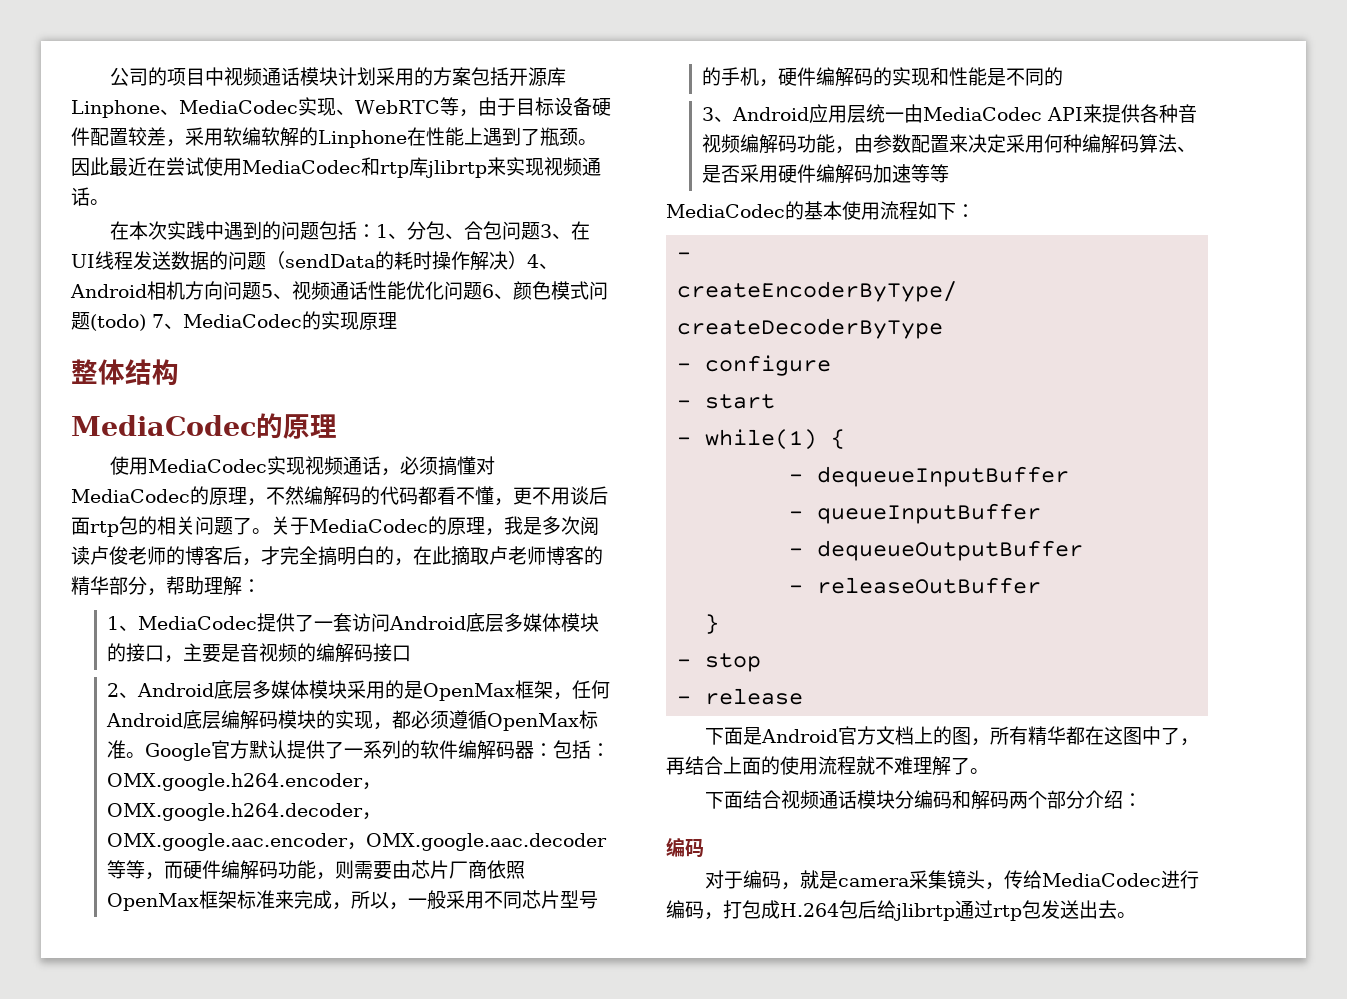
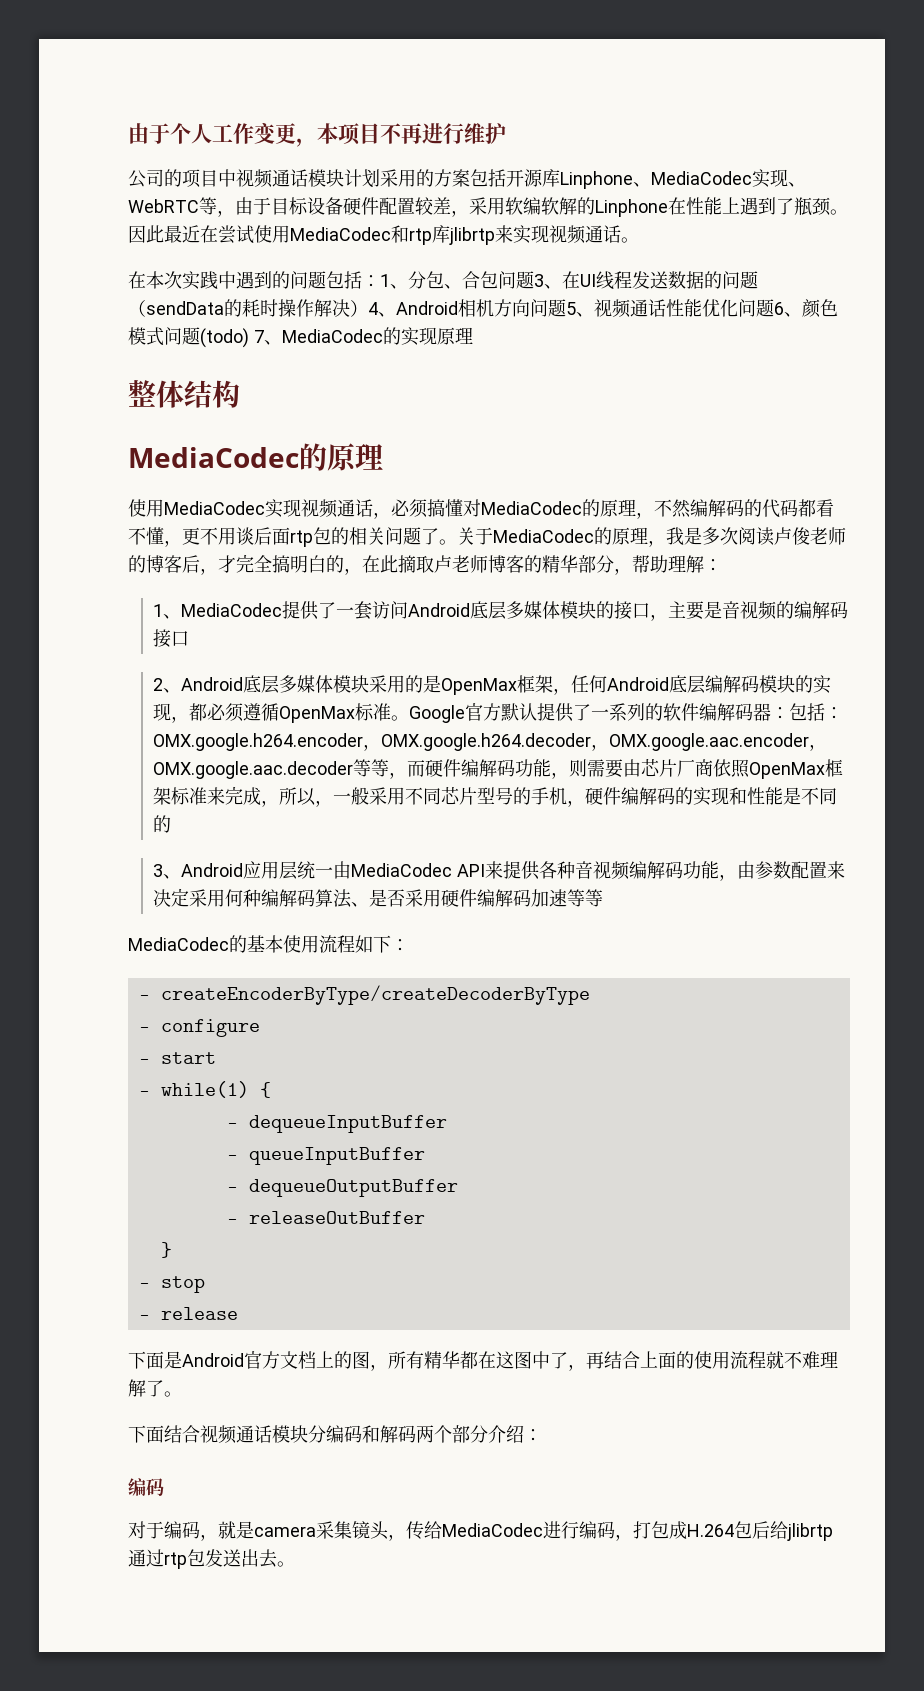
+ 由于个人工作变更，本项目不再进行维护

